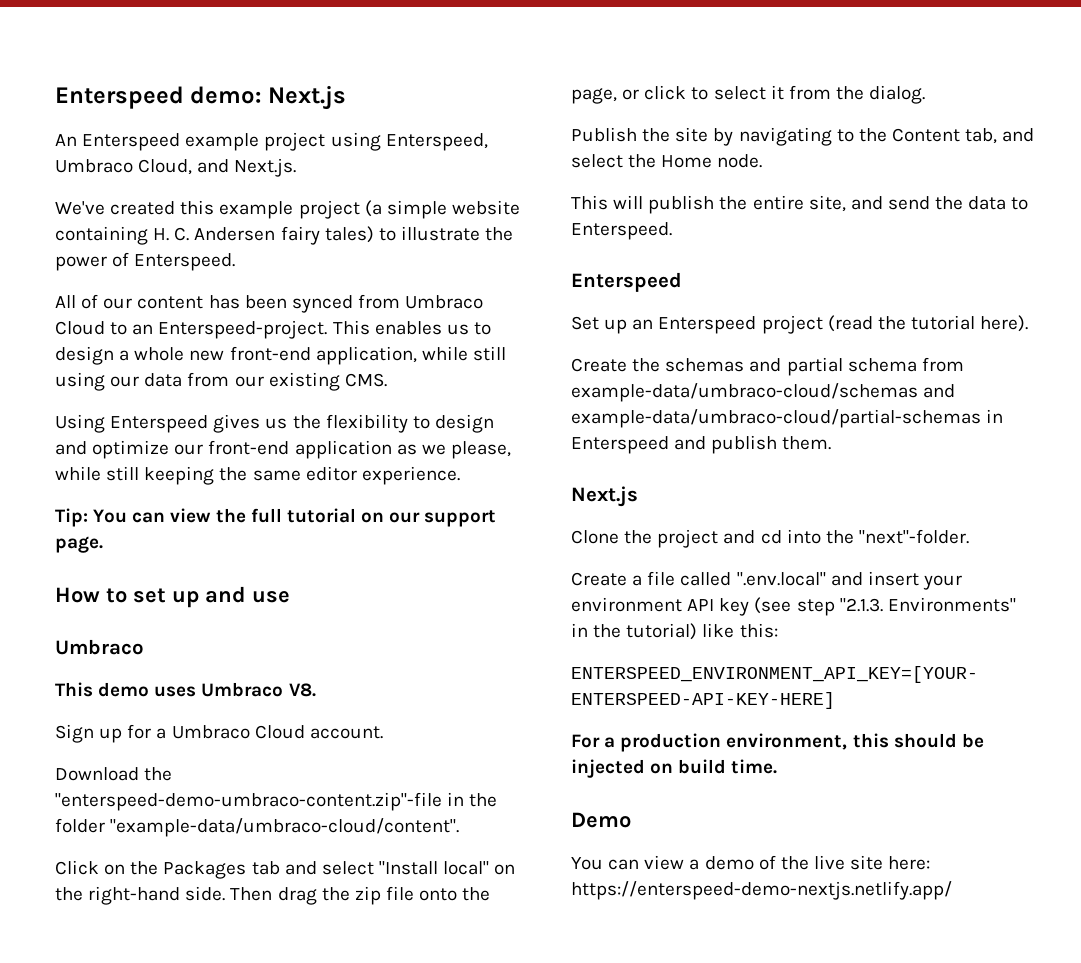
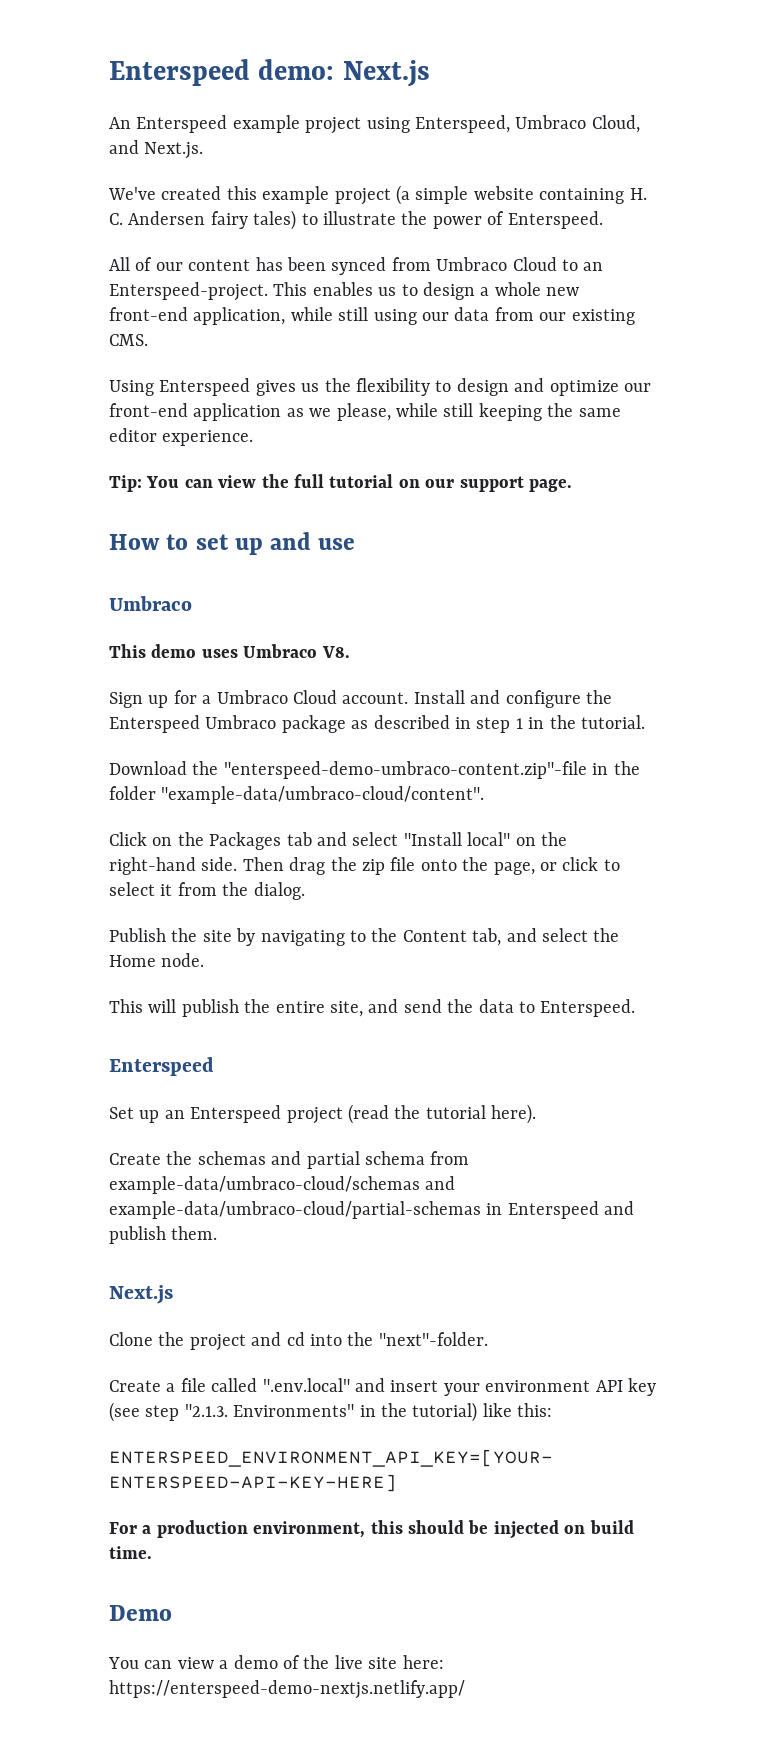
+ Install and configure the Enterspeed Umbraco package as described in step 1 in the tutorial.

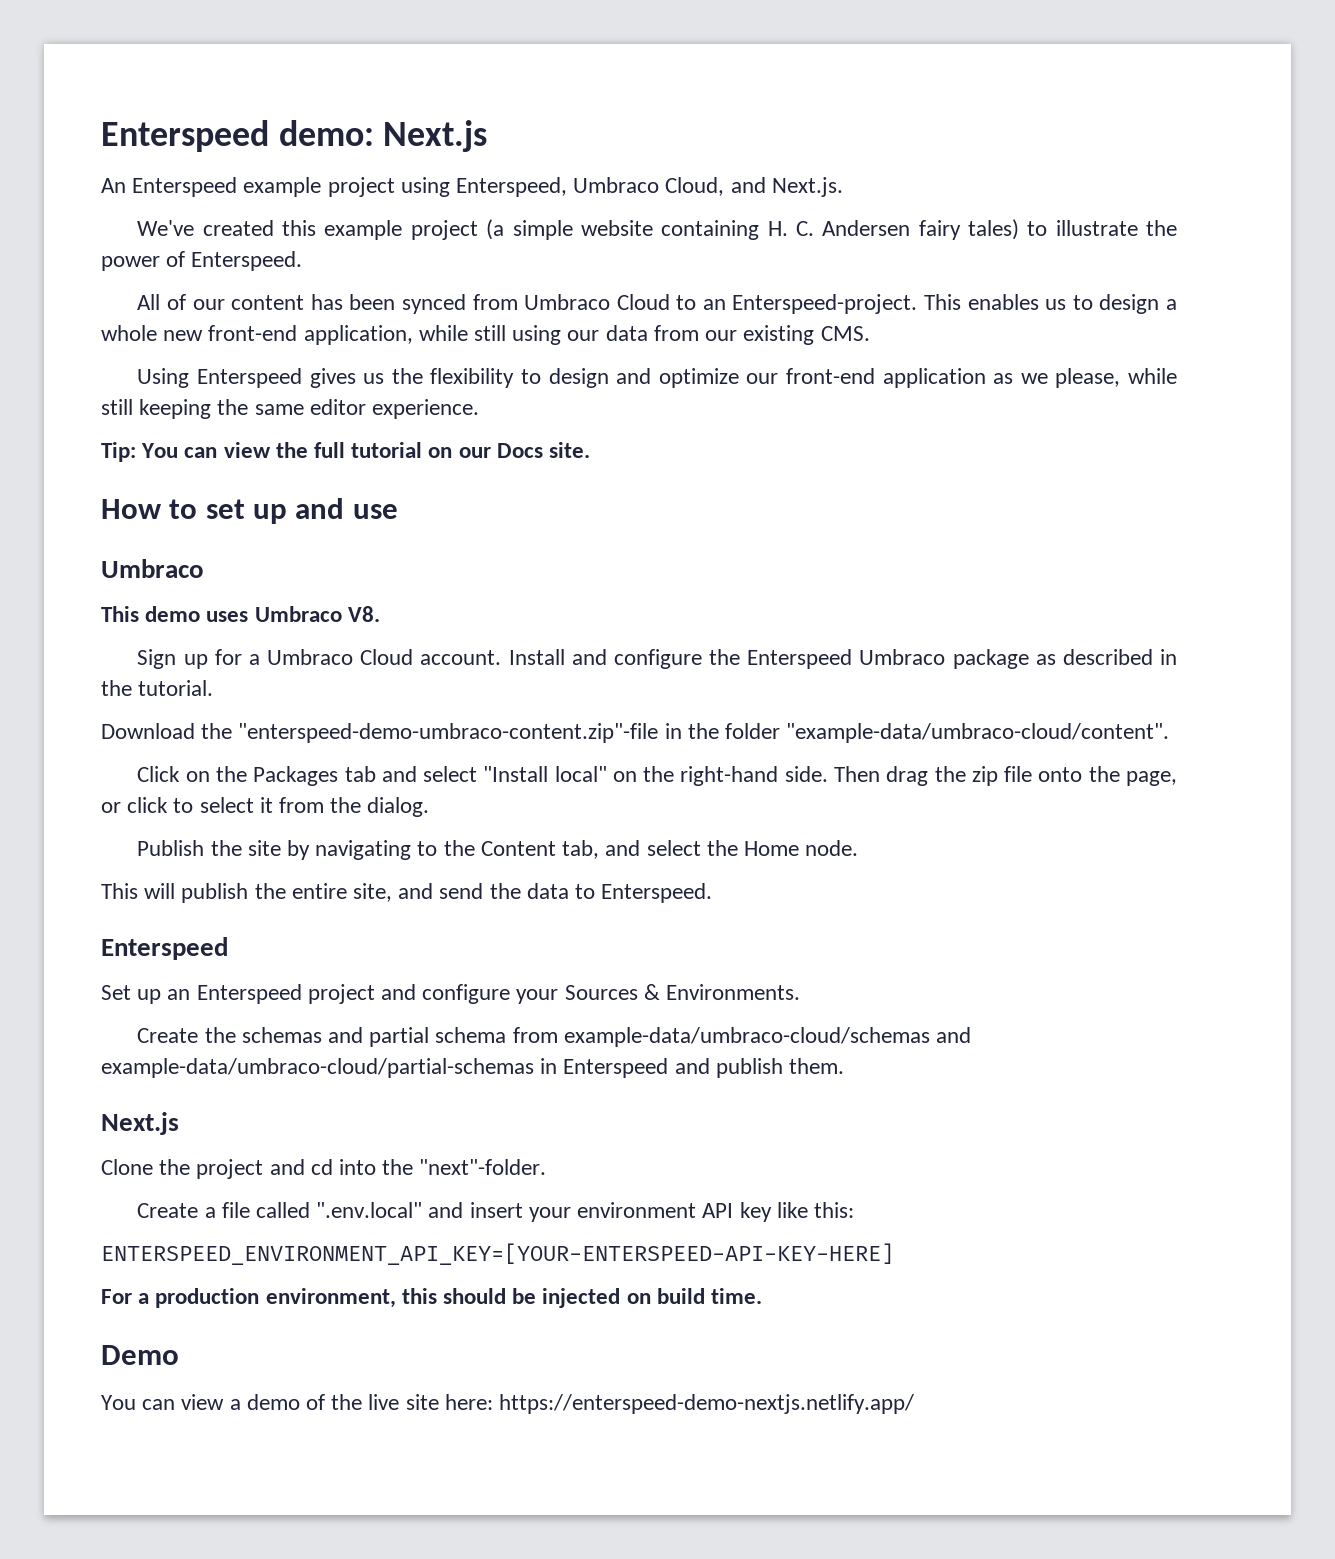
- Tip: You can view the full tutorial on our support page.
+ Tip: You can view the full tutorial on our Docs site.
- Install and configure the Enterspeed Umbraco package as described in step 1 in the tutorial.
+ Install and configure the Enterspeed Umbraco package as described in the tutorial.
- Set up an Enterspeed project (read the tutorial here).
+ Set up an Enterspeed project and configure your Sources & Environments.
- Create a file called ".env.local" and insert your environment API key (see step "2.1.3. Environments" in the tutorial) like this:
+ Create a file called ".env.local" and insert your environment API key like this:

